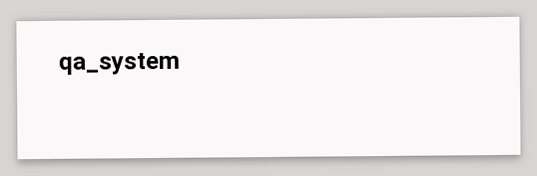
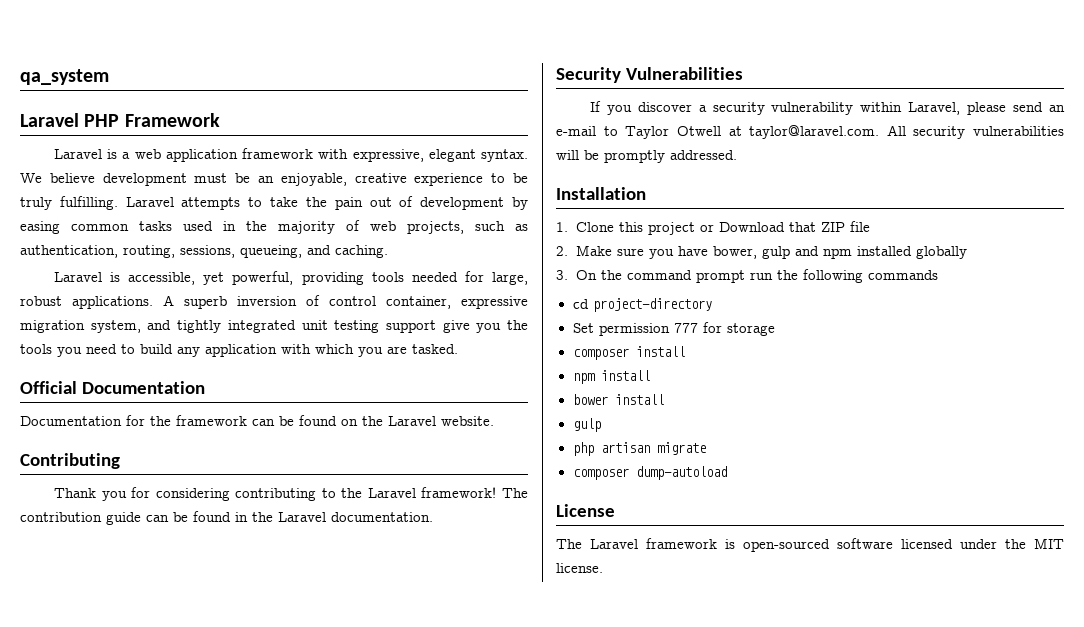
+ Laravel PHP Framework
+ Laravel is a web application framework with expressive, elegant syntax. We believe development must be an enjoyable, creative experience to be truly fulfilling. Laravel attempts to take the pain out of development by easing common tasks used in the majority of web projects, such as authentication, routing, sessions, queueing, and caching.
+ Laravel is accessible, yet powerful, providing tools needed for large, robust applications. A superb inversion of control container, expressive migration system, and tightly integrated unit testing support give you the tools you need to build any application with which you are tasked.
+ Official Documentation
+ Documentation for the framework can be found on the Laravel website.
+ Contributing
+ Thank you for considering contributing to the Laravel framework! The contribution guide can be found in the Laravel documentation.
+ Security Vulnerabilities
+ If you discover a security vulnerability within Laravel, please send an e-mail to Taylor Otwell at taylor@laravel.com. All security vulnerabilities will be promptly addressed.
+ Installation
+ 1. Clone this project or Download that ZIP file
+ 2. Make sure you have bower, gulp and npm installed globally
+ 3. On the command prompt run the following commands
+ cd project-directory
+ Set permission 777 for storage
+ composer install
+ npm install
+ bower install
+ gulp
+ php artisan migrate
+ composer dump-autoload
+ License
+ The Laravel framework is open-sourced software licensed under the MIT license.

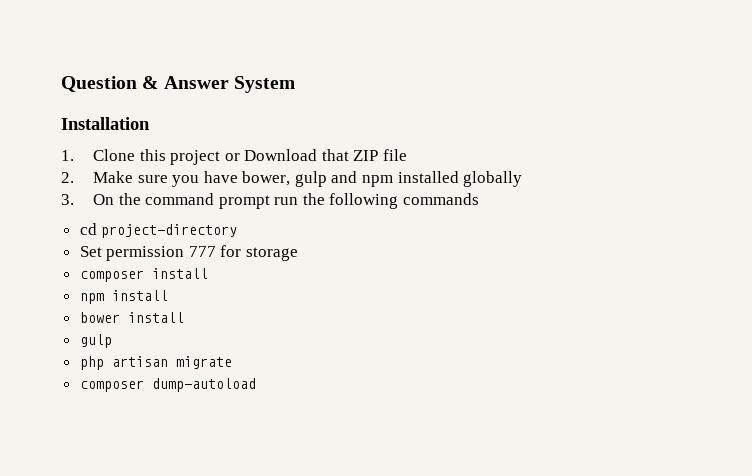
- qa_system
- Laravel PHP Framework
- Laravel is a web application framework with expressive, elegant syntax. We believe development must be an enjoyable, creative experience to be truly fulfilling. Laravel attempts to take the pain out of development by easing common tasks used in the majority of web projects, such as authentication, routing, sessions, queueing, and caching.
- Laravel is accessible, yet powerful, providing tools needed for large, robust applications. A superb inversion of control container, expressive migration system, and tightly integrated unit testing support give you the tools you need to build any application with which you are tasked.
- Official Documentation
- Documentation for the framework can be found on the Laravel website.
- Contributing
- Thank you for considering contributing to the Laravel framework! The contribution guide can be found in the Laravel documentation.
- Security Vulnerabilities
- If you discover a security vulnerability within Laravel, please send an e-mail to Taylor Otwell at taylor@laravel.com. All security vulnerabilities will be promptly addressed.
+ Question & Answer System
- License
- The Laravel framework is open-sourced software licensed under the MIT license.

